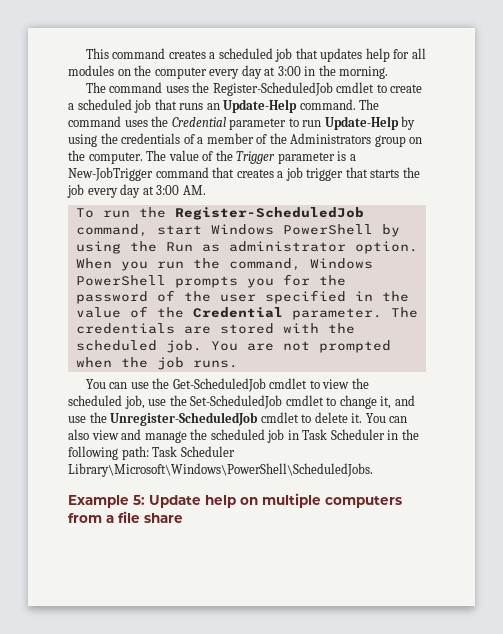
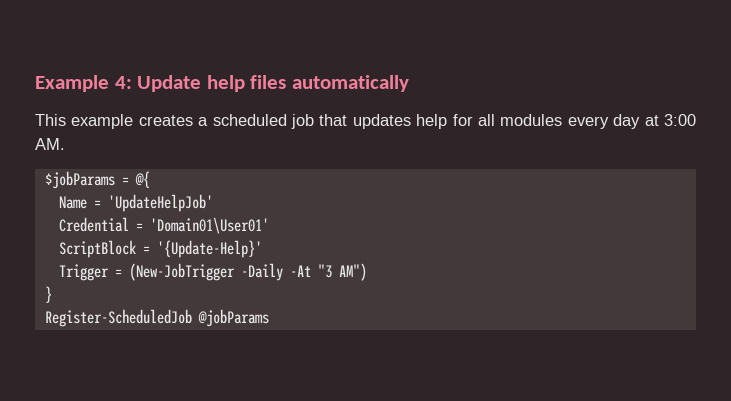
- This command creates a scheduled job that updates help for all modules on the computer every day at 3:00 in the morning.
- The command uses the Register-ScheduledJob cmdlet to create a scheduled job that runs an Update-Help command. The command uses the Credential parameter to run Update-Help by using the credentials of a member of the Administrators group on the computer. The value of the Trigger parameter is a New-JobTrigger command that creates a job trigger that starts the job every day at 3:00 AM.
+ Example 4: Update help files automatically
+ This example creates a scheduled job that updates help for all modules every day at 3:00 AM.
- To run the Register-ScheduledJob command, start Windows PowerShell by using the Run as administrator option. When you run the command, Windows PowerShell prompts you for the password of the user specified in the value of the Credential parameter. The credentials are stored with the scheduled job. You are not prompted when the job runs.
- You can use the Get-ScheduledJob cmdlet to view the scheduled job, use the Set-ScheduledJob cmdlet to change it, and use the Unregister-ScheduledJob cmdlet to delete it. You can also view and manage the scheduled job in Task Scheduler in the following path: Task Scheduler Library\Microsoft\Windows\PowerShell\ScheduledJobs.
- Example 5: Update help on multiple computers from a file share
+ $jobParams = @{
+ Name = 'UpdateHelpJob'
+ Credential = 'Domain01\User01'
+ ScriptBlock = '{Update-Help}'
+ Trigger = (New-JobTrigger -Daily -At "3 AM")
+ }
+ Register-ScheduledJob @jobParams

